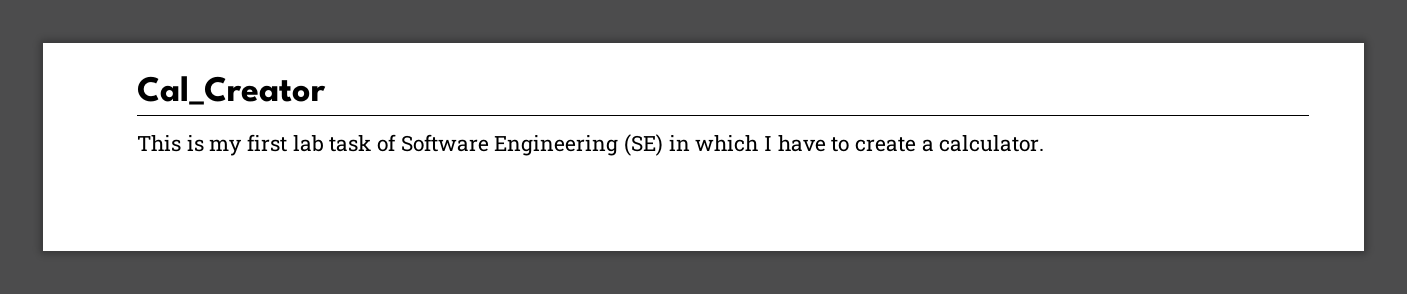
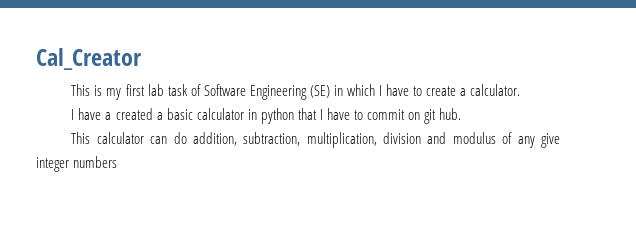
+ I have a created a basic calculator in python that I have to commit on git hub.
+ This calculator can do addition, subtraction, multiplication, division and modulus of any give integer numbers

